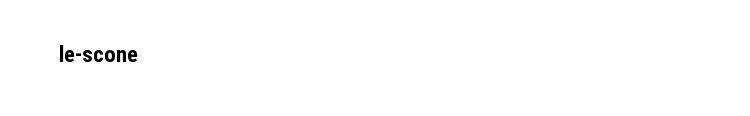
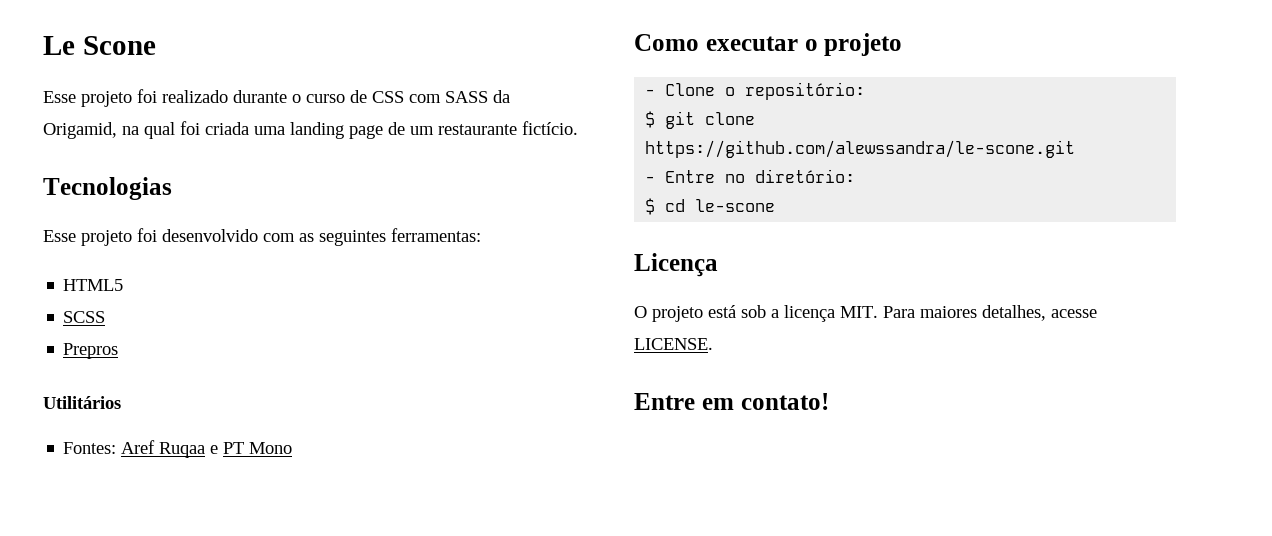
- le-scone
+ Le Scone
+ Esse projeto foi realizado durante o curso de CSS com SASS da Origamid, na qual foi criada uma landing page de um restaurante fictício.
+ Tecnologias
+ Esse projeto foi desenvolvido com as seguintes ferramentas:
+ HTML5
+ SCSS
+ Prepros
+ Utilitários
+ Fontes: Aref Ruqaa e PT Mono
+ Como executar o projeto
+ - Clone o repositório:
+ $ git clone https://github.com/alewssandra/le-scone.git
+ - Entre no diretório:
+ $ cd le-scone
+ Licença
+ O projeto está sob a licença MIT. Para maiores detalhes, acesse LICENSE.
+ Entre em contato!

